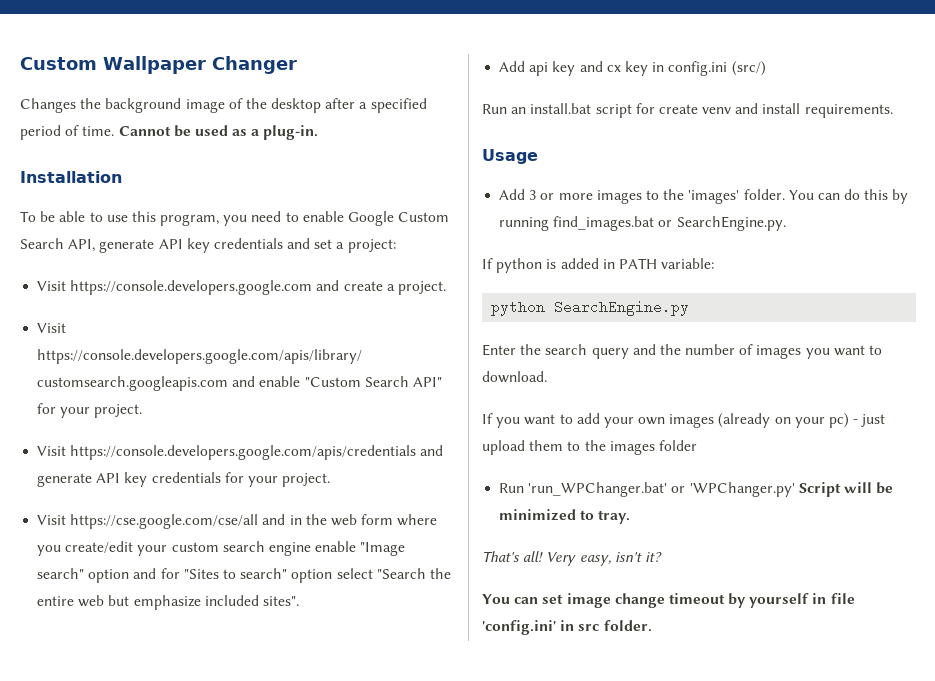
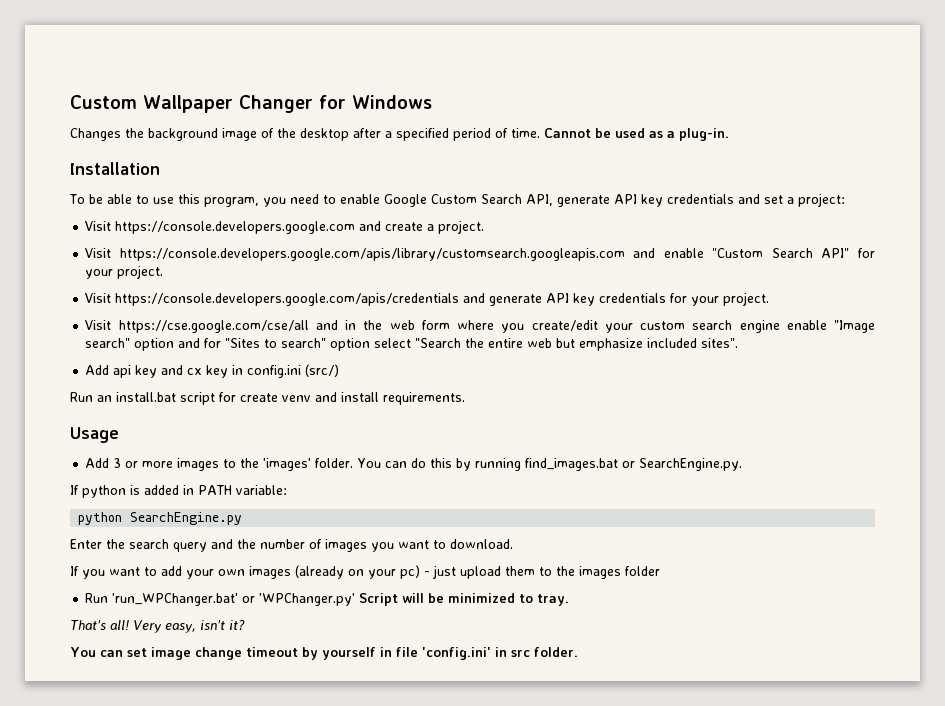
- Custom Wallpaper Changer
+ Custom Wallpaper Changer for Windows

